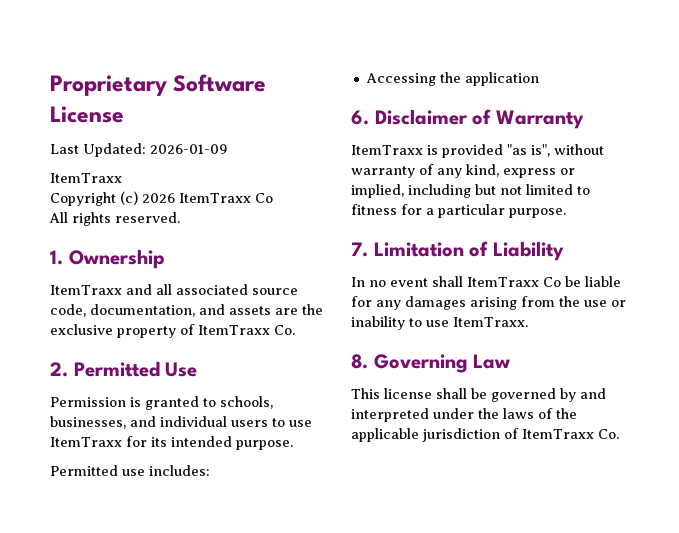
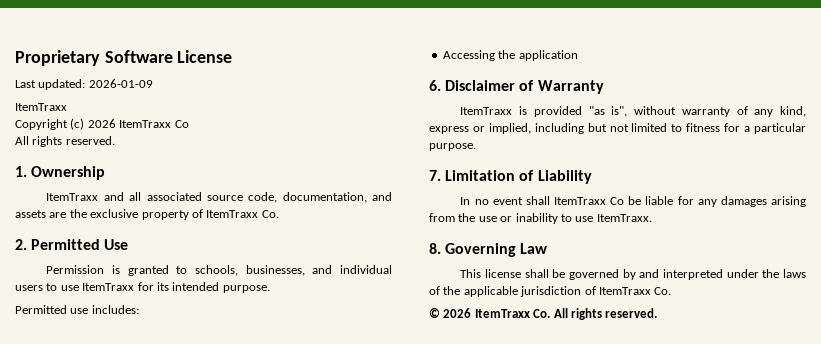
- Last Updated: 2026-01-09
+ Last updated: 2026-01-09
+ © 2026 ItemTraxx Co. All rights reserved.

